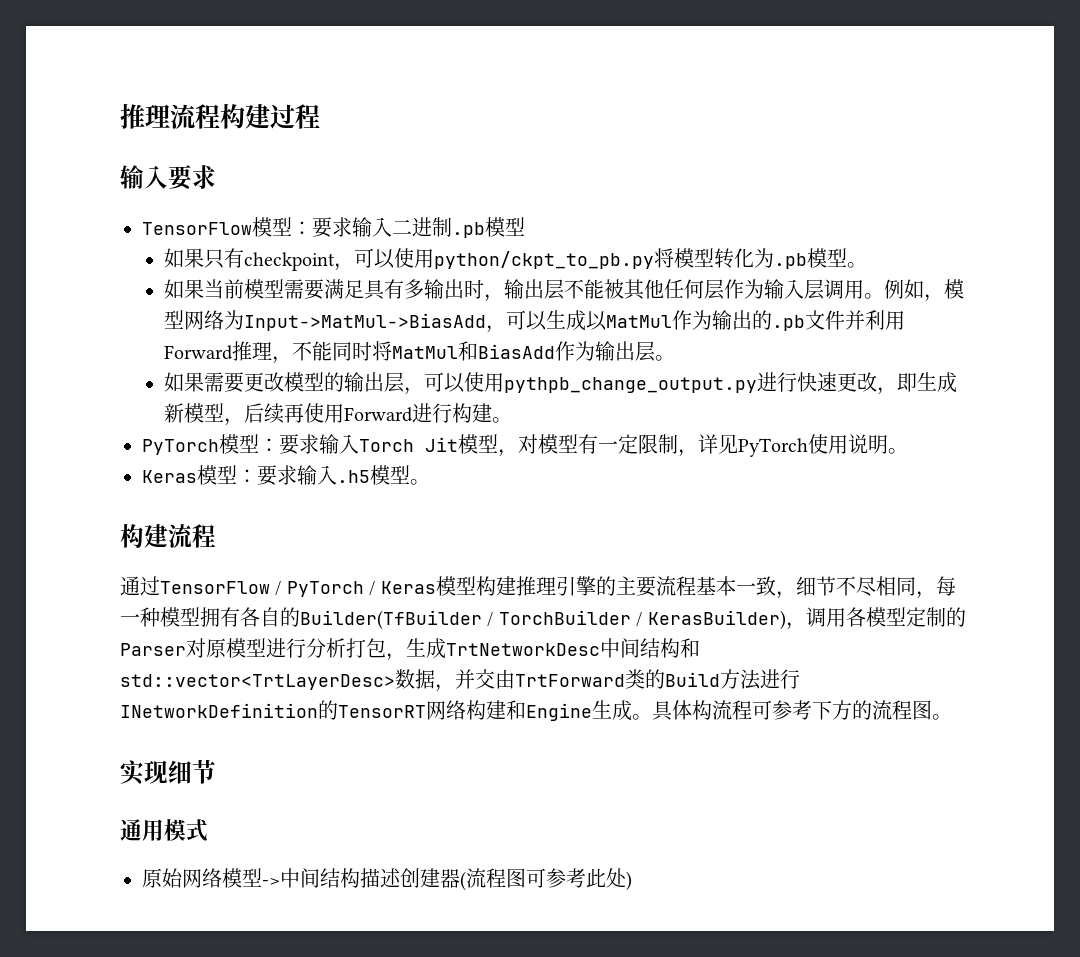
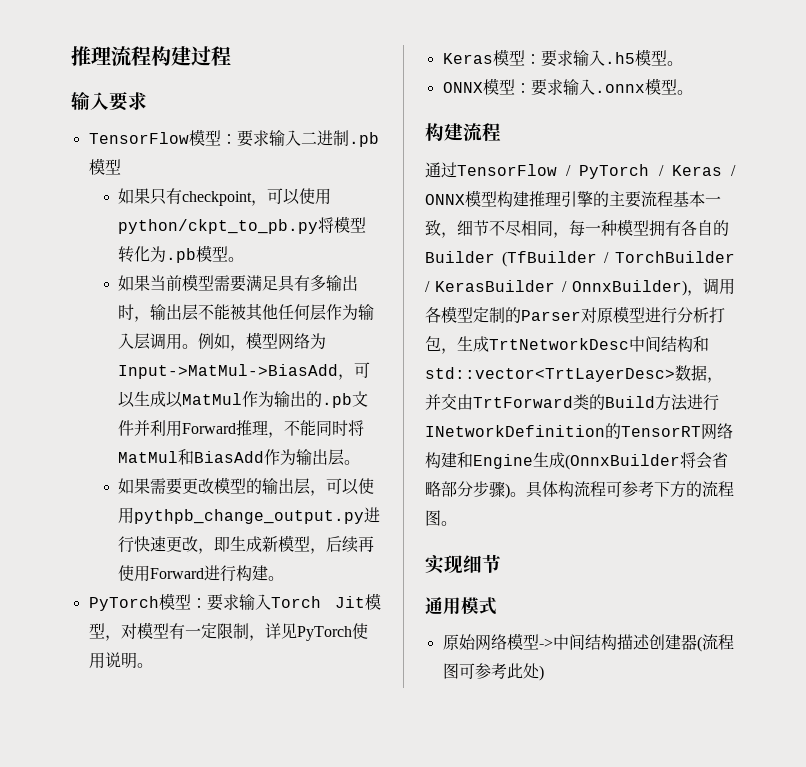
+ ONNX模型：要求输入.onnx模型。
- 通过TensorFlow / PyTorch / Keras模型构建推理引擎的主要流程基本一致，细节不尽相同，每一种模型拥有各自的Builder(TfBuilder / TorchBuilder / KerasBuilder)，调用各模型定制的Parser对原模型进行分析打包，生成TrtNetworkDesc中间结构和std::vector<TrtLayerDesc>数据，并交由TrtForward类的Build方法进行INetworkDefinition的TensorRT网络构建和Engine生成。
+ 通过TensorFlow / PyTorch / Keras / ONNX模型构建推理引擎的主要流程基本一致，细节不尽相同，每一种模型拥有各自的Builder (TfBuilder / TorchBuilder / KerasBuilder / OnnxBuilder)，调用各模型定制的Parser对原模型进行分析打包，生成TrtNetworkDesc中间结构和std::vector<TrtLayerDesc>数据，并交由TrtForward类的Build方法进行INetworkDefinition的TensorRT网络构建和Engine生成(OnnxBuilder将会省略部分步骤)。

